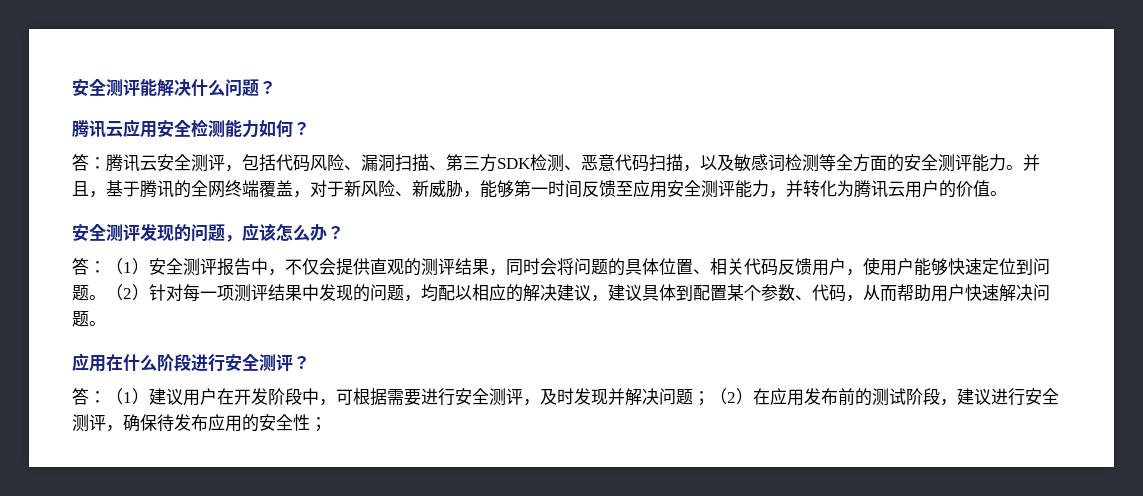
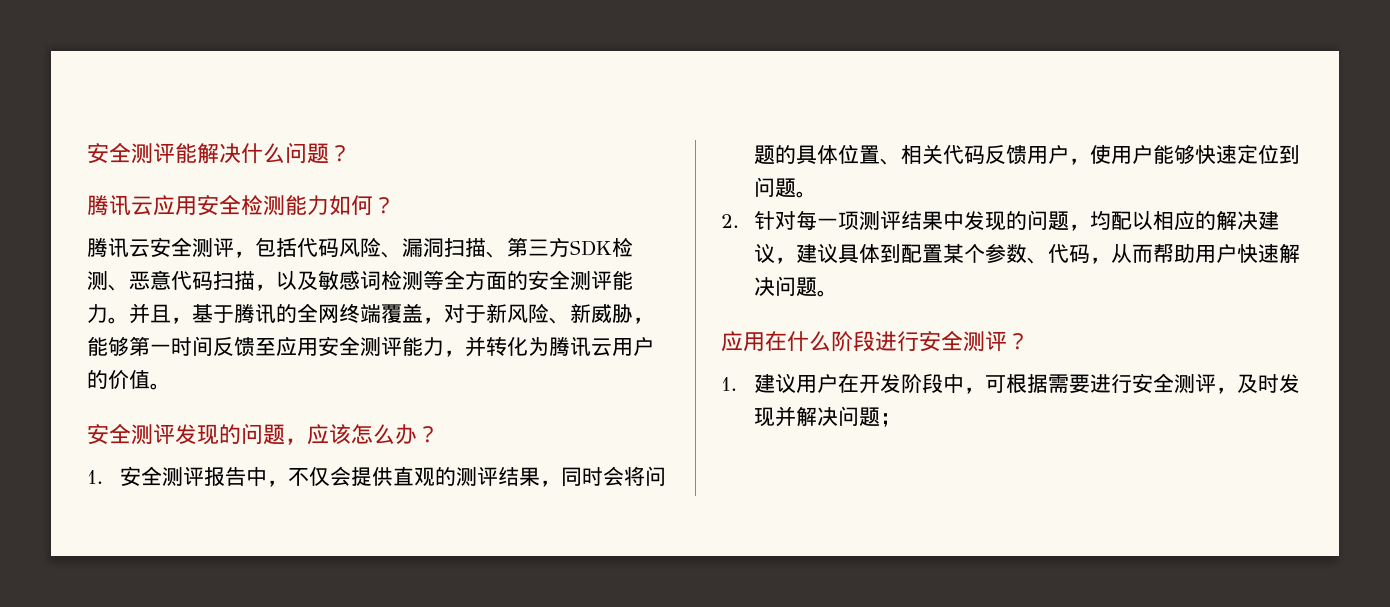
- 答：腾讯云安全测评，包括代码风险、漏洞扫描、第三方SDK检测、恶意代码扫描，以及敏感词检测等全方面的安全测评能力。
+ 腾讯云安全测评，包括代码风险、漏洞扫描、第三方SDK检测、恶意代码扫描，以及敏感词检测等全方面的安全测评能力。
- 答：（1）安全测评报告中，不仅会提供直观的测评结果，同时会将问题的具体位置、相关代码反馈用户，使用户能够快速定位到问题。（2）针对每一项测评结果中发现的问题，均配以相应的解决建议，建议具体到配置某个参数、代码，从而帮助用户快速解决问题。
+ 1.安全测评报告中，不仅会提供直观的测评结果，同时会将问题的具体位置、相关代码反馈用户，使用户能够快速定位到问题。
+ 2.针对每一项测评结果中发现的问题，均配以相应的解决建议，建议具体到配置某个参数、代码，从而帮助用户快速解决问题。
- 答：（1）建议用户在开发阶段中，可根据需要进行安全测评，及时发现并解决问题；（2）在应用发布前的测试阶段，建议进行安全测评，确保待发布应用的安全性；
+ 1.建议用户在开发阶段中，可根据需要进行安全测评，及时发现并解决问题；

